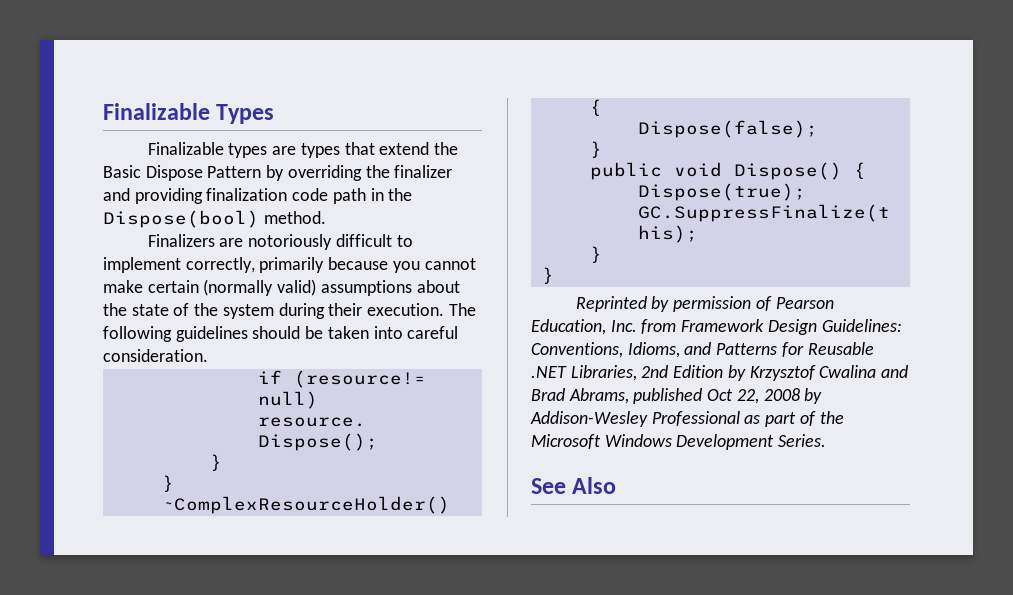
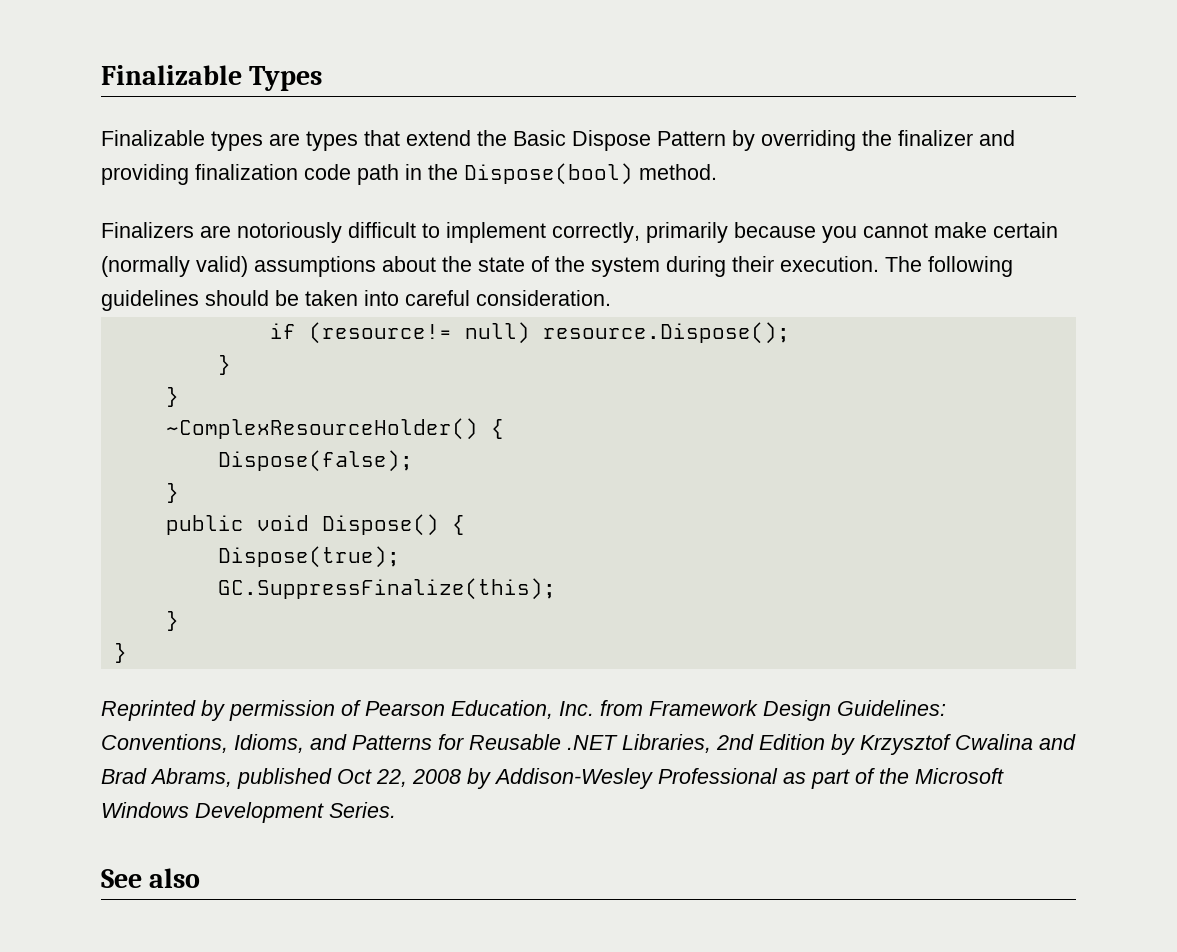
- See Also
+ See also

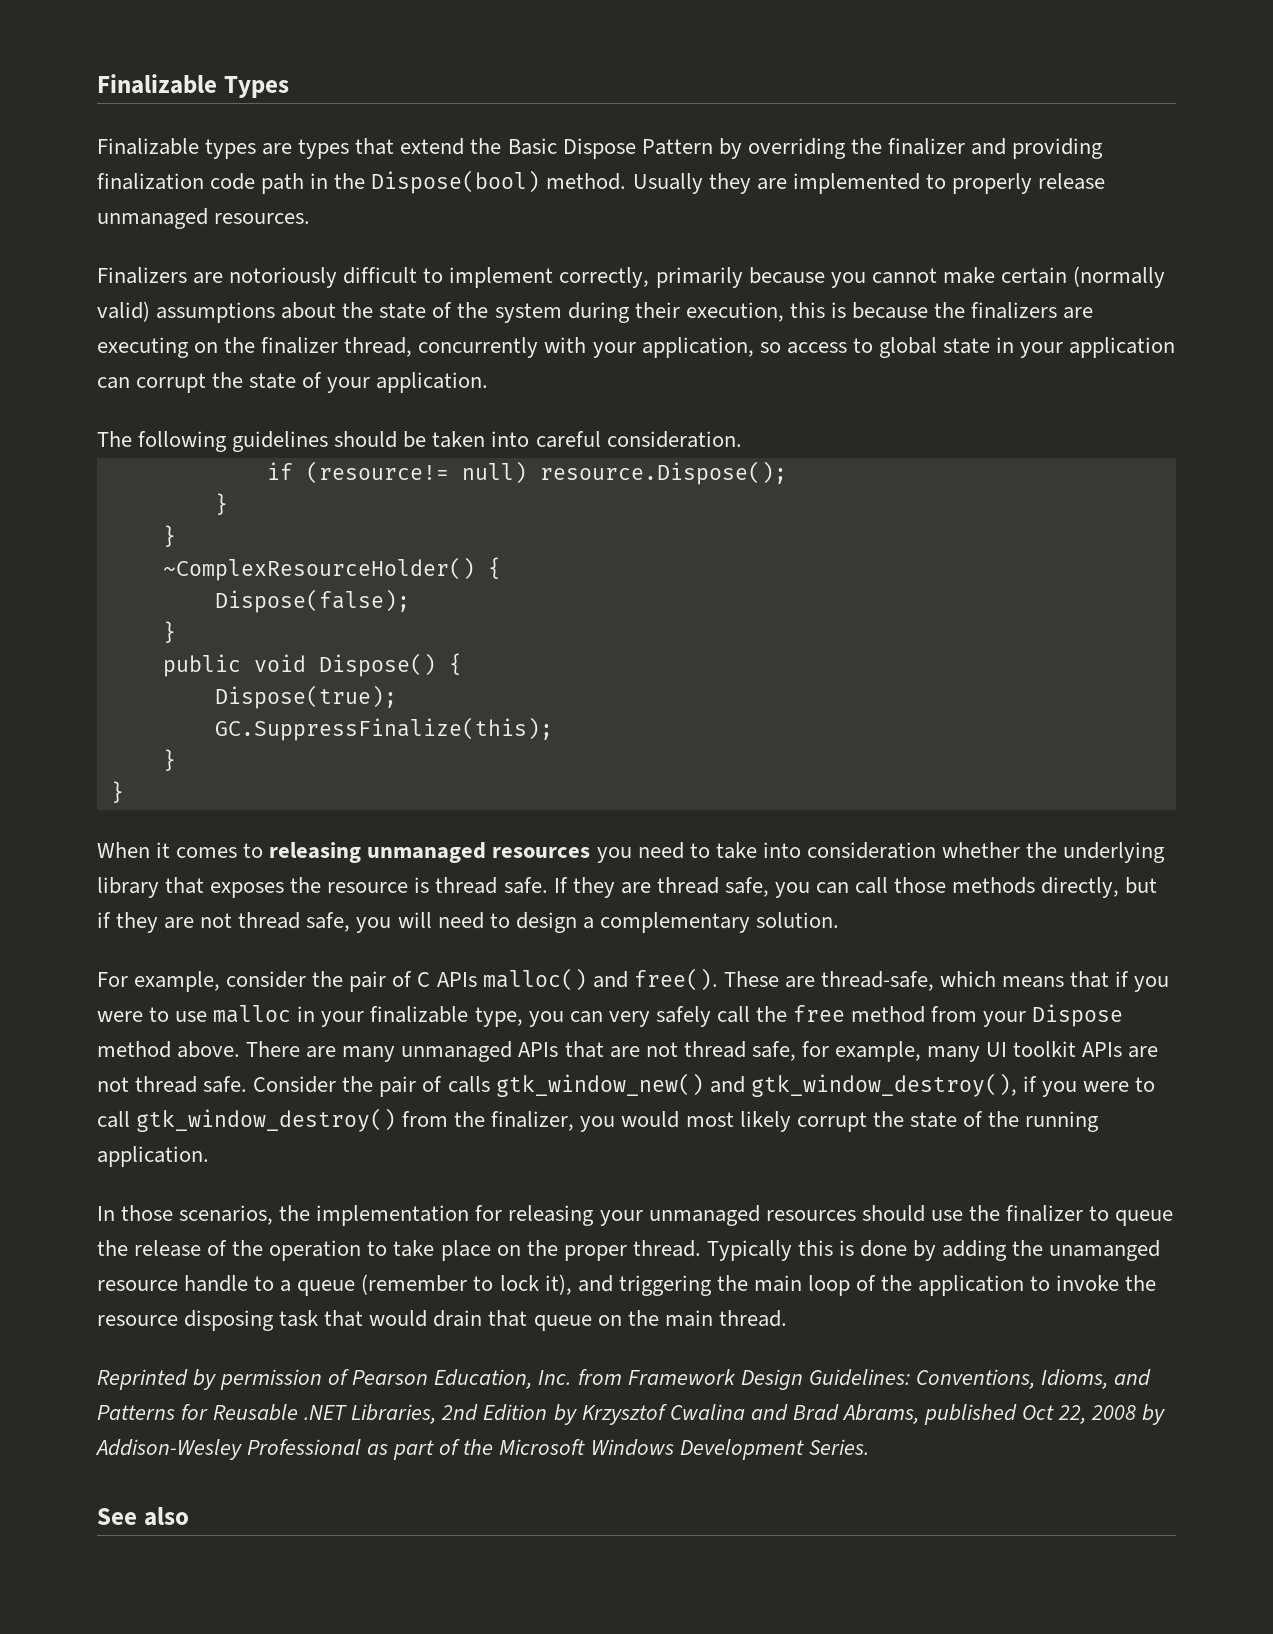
+ Usually they are implemented to properly release unmanaged resources.
- Finalizers are notoriously difficult to implement correctly, primarily because you cannot make certain (normally valid) assumptions about the state of the system during their execution. The following guidelines should be taken into careful consideration.
+ Finalizers are notoriously difficult to implement correctly, primarily because you cannot make certain (normally valid) assumptions about the state of the system during their execution, this is because the finalizers are executing on the finalizer thread, concurrently with your application, so access to global state in your application can corrupt the state of your application.
+ The following guidelines should be taken into careful consideration.
+ When it comes to releasing unmanaged resources you need to take into consideration whether the underlying library that exposes the resource is thread safe. If they are thread safe, you can call those methods directly, but if they are not thread safe, you will need to design a complementary solution.
+ For example, consider the pair of C APIs malloc() and free(). These are thread-safe, which means that if you were to use malloc in your finalizable type, you can very safely call the free method from your Dispose method above. There are many unmanaged APIs that are not thread safe, for example, many UI toolkit APIs are not thread safe. Consider the pair of calls gtk_window_new() and gtk_window_destroy(), if you were to call gtk_window_destroy() from the finalizer, you would most likely corrupt the state of the running application.
+ In those scenarios, the implementation for releasing your unmanaged resources should use the finalizer to queue the release of the operation to take place on the proper thread. Typically this is done by adding the unamanged resource handle to a queue (remember to lock it), and triggering the main loop of the application to invoke the resource disposing task that would drain that queue on the main thread.

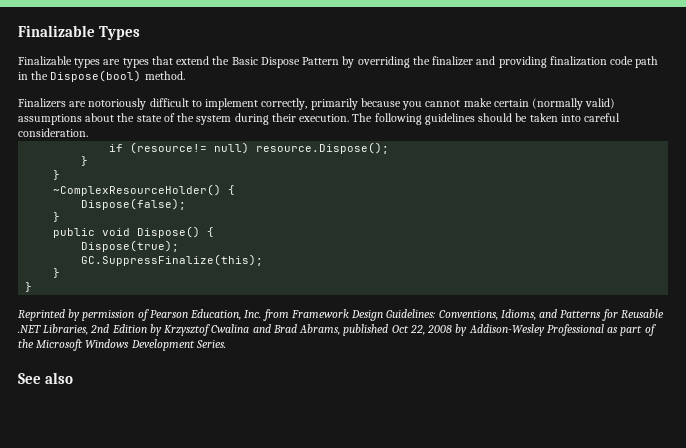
- Usually they are implemented to properly release unmanaged resources.
- Finalizers are notoriously difficult to implement correctly, primarily because you cannot make certain (normally valid) assumptions about the state of the system during their execution, this is because the finalizers are executing on the finalizer thread, concurrently with your application, so access to global state in your application can corrupt the state of your application.
- The following guidelines should be taken into careful consideration.
+ Finalizers are notoriously difficult to implement correctly, primarily because you cannot make certain (normally valid) assumptions about the state of the system during their execution. The following guidelines should be taken into careful consideration.
- When it comes to releasing unmanaged resources you need to take into consideration whether the underlying library that exposes the resource is thread safe. If they are thread safe, you can call those methods directly, but if they are not thread safe, you will need to design a complementary solution.
- For example, consider the pair of C APIs malloc() and free(). These are thread-safe, which means that if you were to use malloc in your finalizable type, you can very safely call the free method from your Dispose method above. There are many unmanaged APIs that are not thread safe, for example, many UI toolkit APIs are not thread safe. Consider the pair of calls gtk_window_new() and gtk_window_destroy(), if you were to call gtk_window_destroy() from the finalizer, you would most likely corrupt the state of the running application.
- In those scenarios, the implementation for releasing your unmanaged resources should use the finalizer to queue the release of the operation to take place on the proper thread. Typically this is done by adding the unamanged resource handle to a queue (remember to lock it), and triggering the main loop of the application to invoke the resource disposing task that would drain that queue on the main thread.

